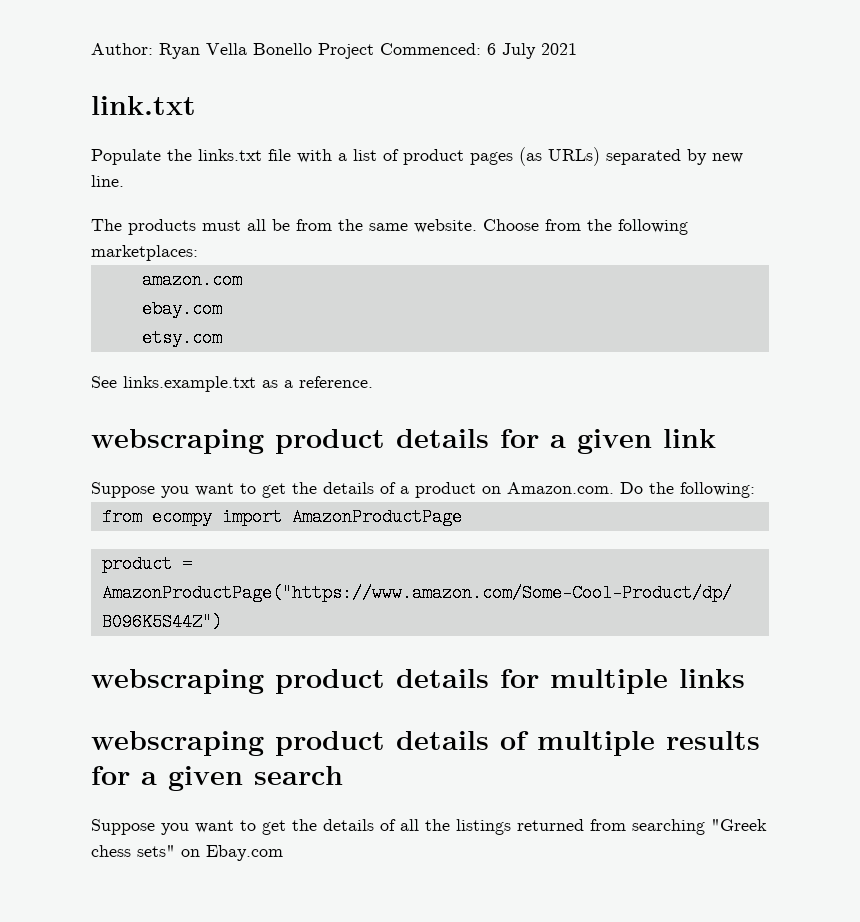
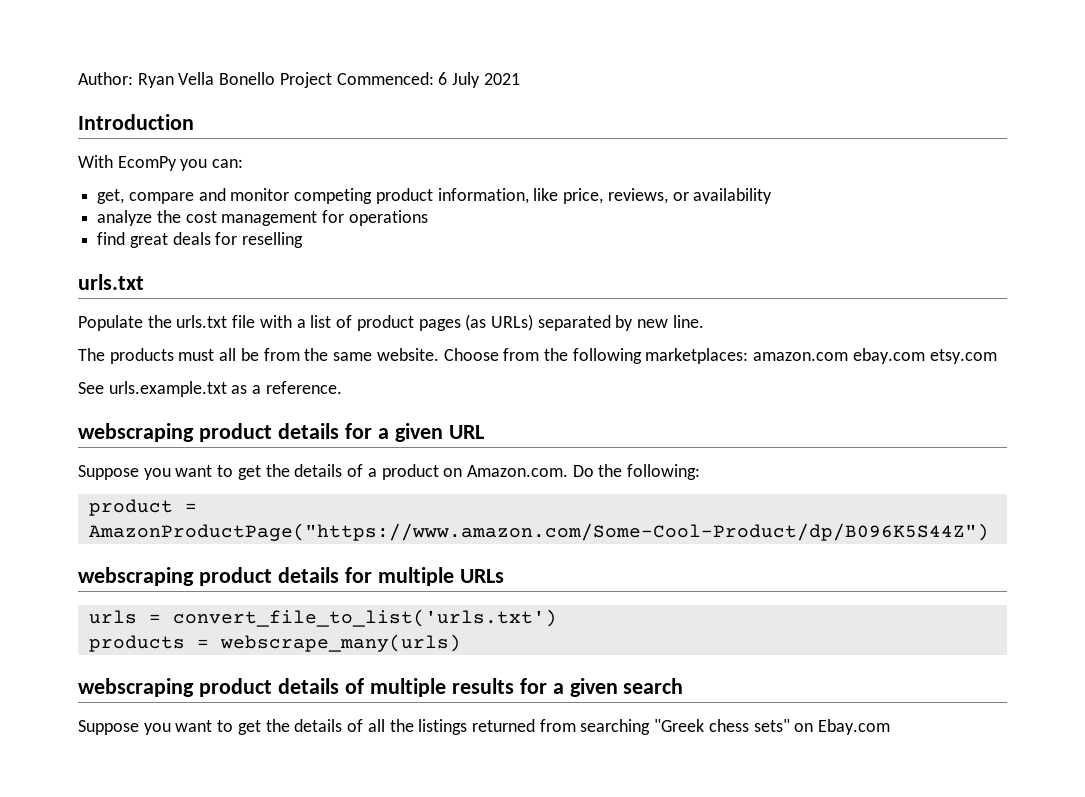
- link.txt
+ Introduction
+ With EcomPy you can:
+ get, compare and monitor competing product information, like price, reviews, or availability
+ analyze the cost management for operations
+ find great deals for reselling
+ urls.txt
- Populate the links.txt file with a list of product pages (as URLs) separated by new line.
+ Populate the urls.txt file with a list of product pages (as URLs) separated by new line.
- Choose from the following marketplaces:
- amazon.com
- ebay.com
- etsy.com
+ Choose from the following marketplaces: amazon.com ebay.com etsy.com
- See links.example.txt as a reference.
+ See urls.example.txt as a reference.
- webscraping product details for a given link
+ webscraping product details for a given URL
- from ecompy import AmazonProductPage
- webscraping product details for multiple links
+ webscraping product details for multiple URLs
+ urls = convert_file_to_list('urls.txt')
+ products = webscrape_many(urls)

